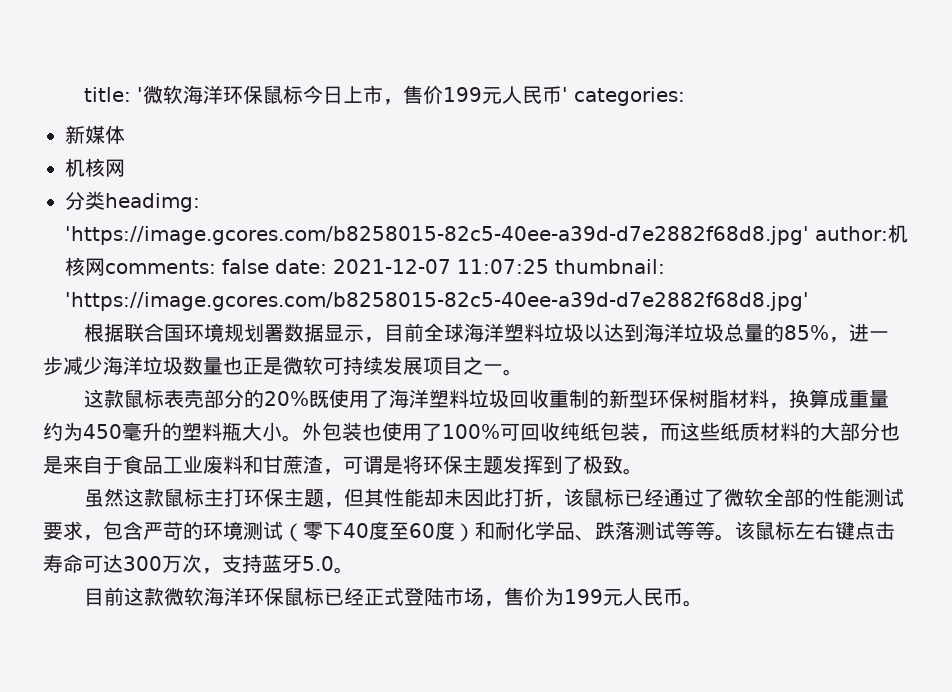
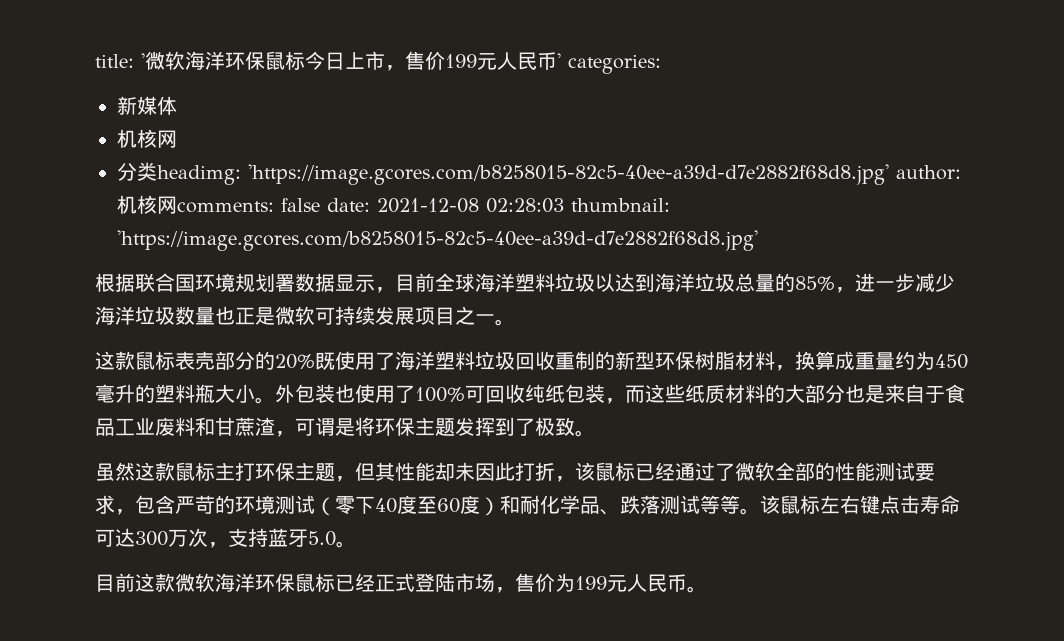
- 分类headimg: 'https://image.gcores.com/b8258015-82c5-40ee-a39d-d7e2882f68d8.jpg' author:机核网comments: false date: 2021-12-07 11:07:25 thumbnail: 'https://image.gcores.com/b8258015-82c5-40ee-a39d-d7e2882f68d8.jpg'
+ 分类headimg: 'https://image.gcores.com/b8258015-82c5-40ee-a39d-d7e2882f68d8.jpg' author:机核网comments: false date: 2021-12-08 02:28:03 thumbnail: 'https://image.gcores.com/b8258015-82c5-40ee-a39d-d7e2882f68d8.jpg'

